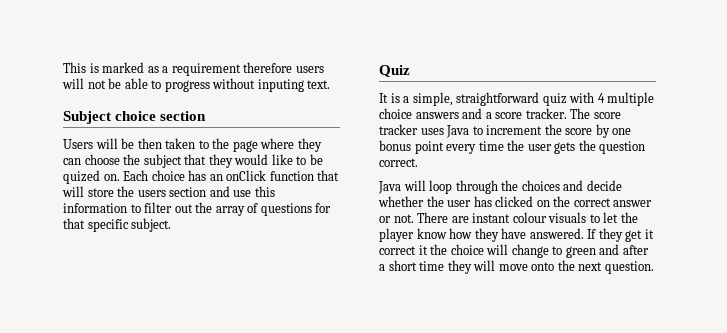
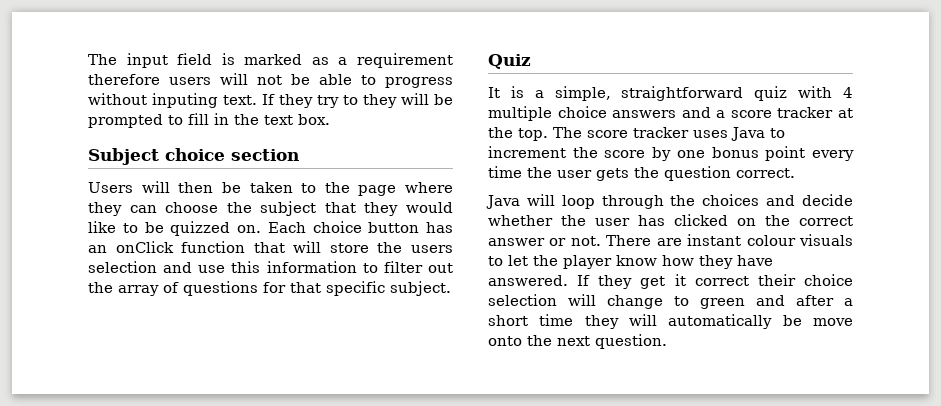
- This is marked as a requirement therefore users will not be able to progress without inputing text.
+ The input field is marked as a requirement therefore users will not be able to progress without inputing text. If they try to they will be prompted to fill in the text box.
- Users will be then taken to the page where they can choose the subject that they would like to be quized on.
+ Users will then be taken to the page where they can choose the subject that they would like to be quizzed on.
- Each choice has an onClick function that will store the users section and use this information to filter out the array of questions for that specific subject.
+ Each choice button has an onClick function that will store the users selection and use this information to filter out the array of questions for that specific subject.
- It is a simple, straightforward quiz with 4 multiple choice answers and a score tracker.
+ It is a simple, straightforward quiz with 4 multiple choice answers and a score tracker at the top.
- If they get it correct it the choice will change to green and after a short time they will move onto the next question.
+ If they get it correct their choice selection will change to green and after a short time they will automatically be move onto the next question.

